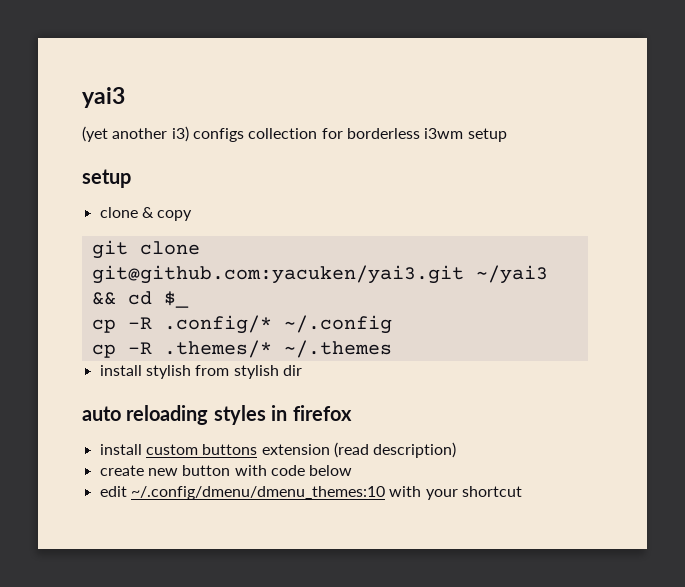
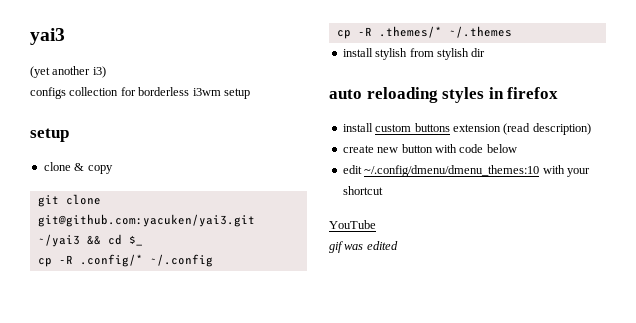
- (yet another i3) configs collection for borderless i3wm setup
+ (yet another i3)
+ configs collection for borderless i3wm setup
+ YouTube
+ gif was edited

